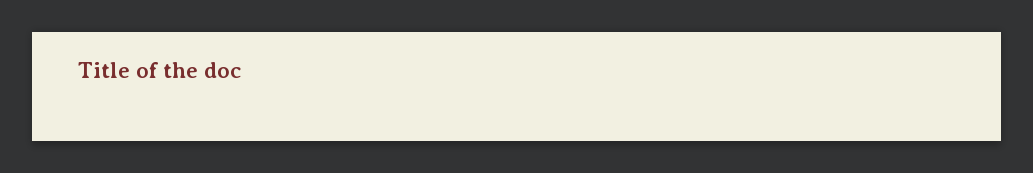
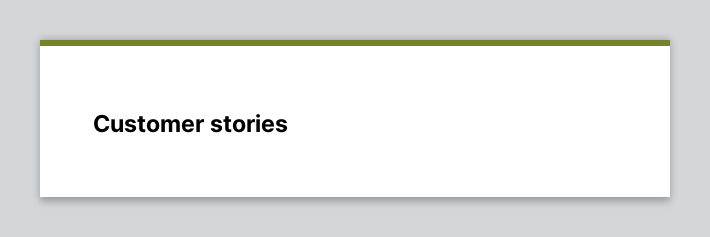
- Title of the doc
+ Customer stories

